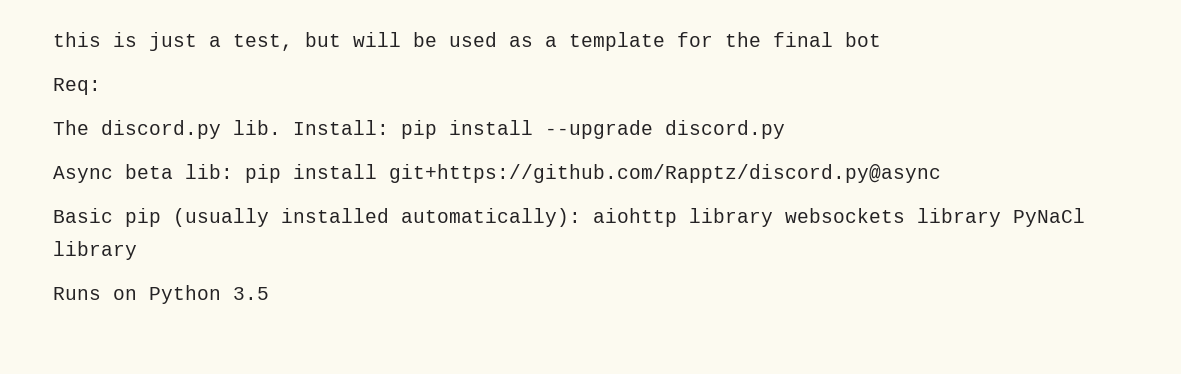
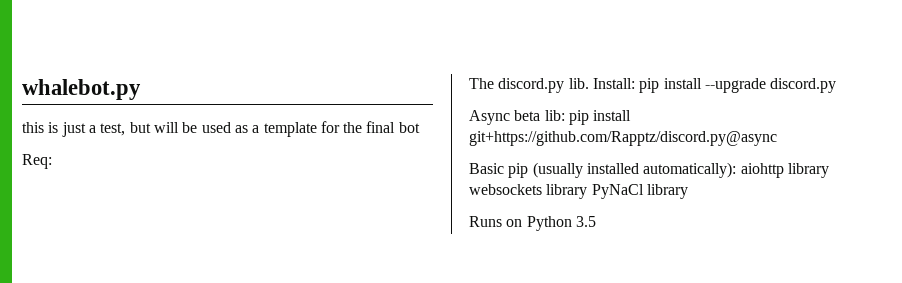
+ whalebot.py

